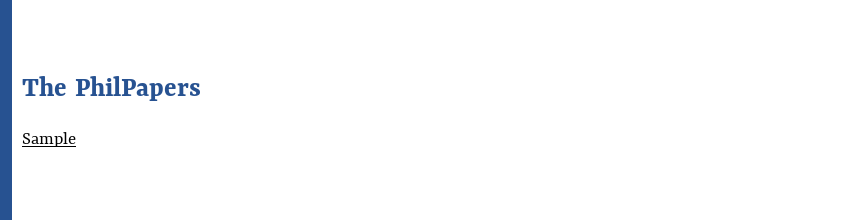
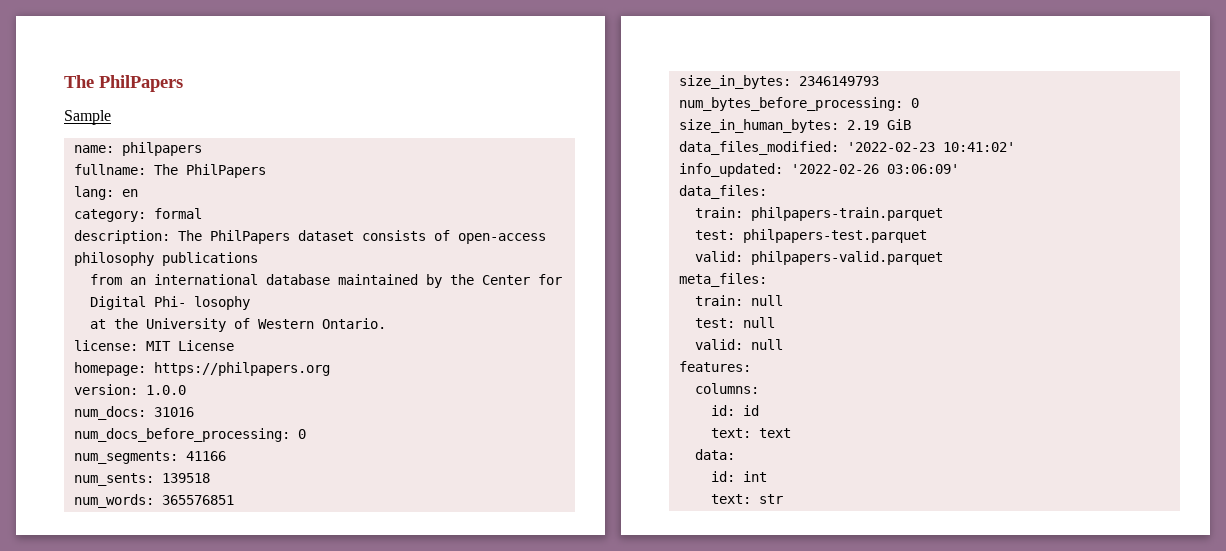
+ name: philpapers
+ fullname: The PhilPapers
+ lang: en
+ category: formal
+ description: The PhilPapers dataset consists of open-access philosophy publications
+ from an international database maintained by the Center for Digital Phi- losophy
+ at the University of Western Ontario.
+ license: MIT License
+ homepage: https://philpapers.org
+ version: 1.0.0
+ num_docs: 31016
+ num_docs_before_processing: 0
+ num_segments: 41166
+ num_sents: 139518
+ num_words: 365576851
+ size_in_bytes: 2346149793
+ num_bytes_before_processing: 0
+ size_in_human_bytes: 2.19 GiB
+ data_files_modified: '2022-02-23 10:41:02'
+ info_updated: '2022-02-26 03:06:09'
+ data_files:
+ train: philpapers-train.parquet
+ test: philpapers-test.parquet
+ valid: philpapers-valid.parquet
+ meta_files:
+ train: null
+ test: null
+ valid: null
+ features:
+ columns:
+ id: id
+ text: text
+ data:
+ id: int
+ text: str

